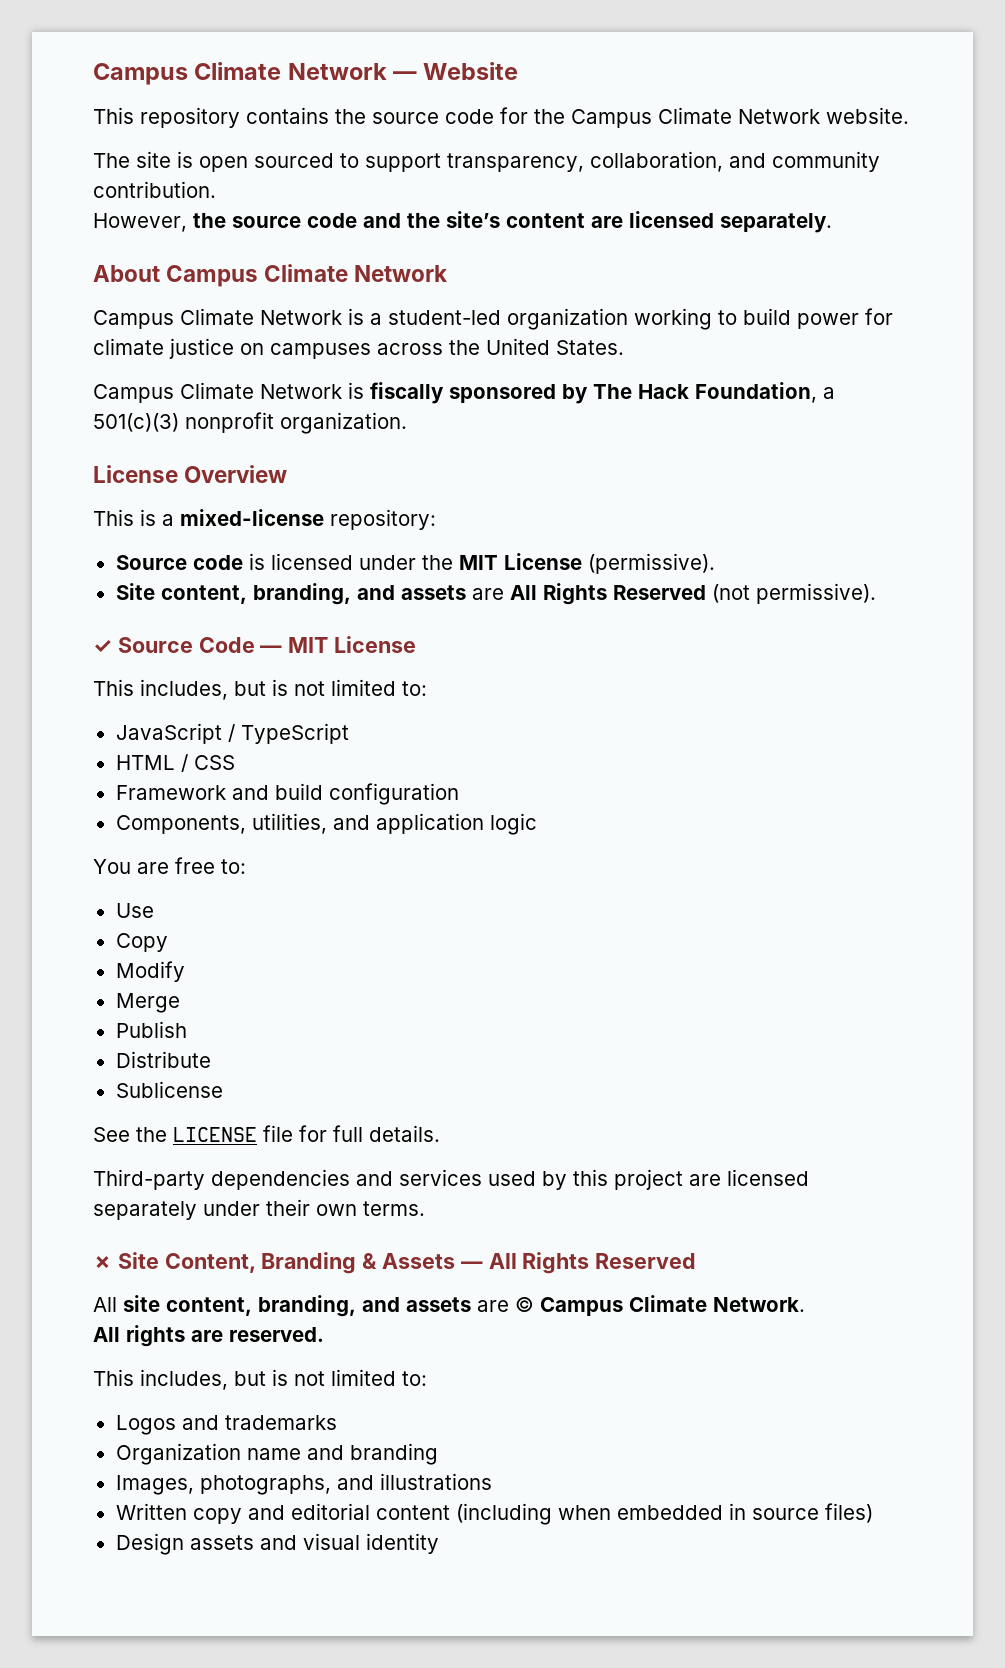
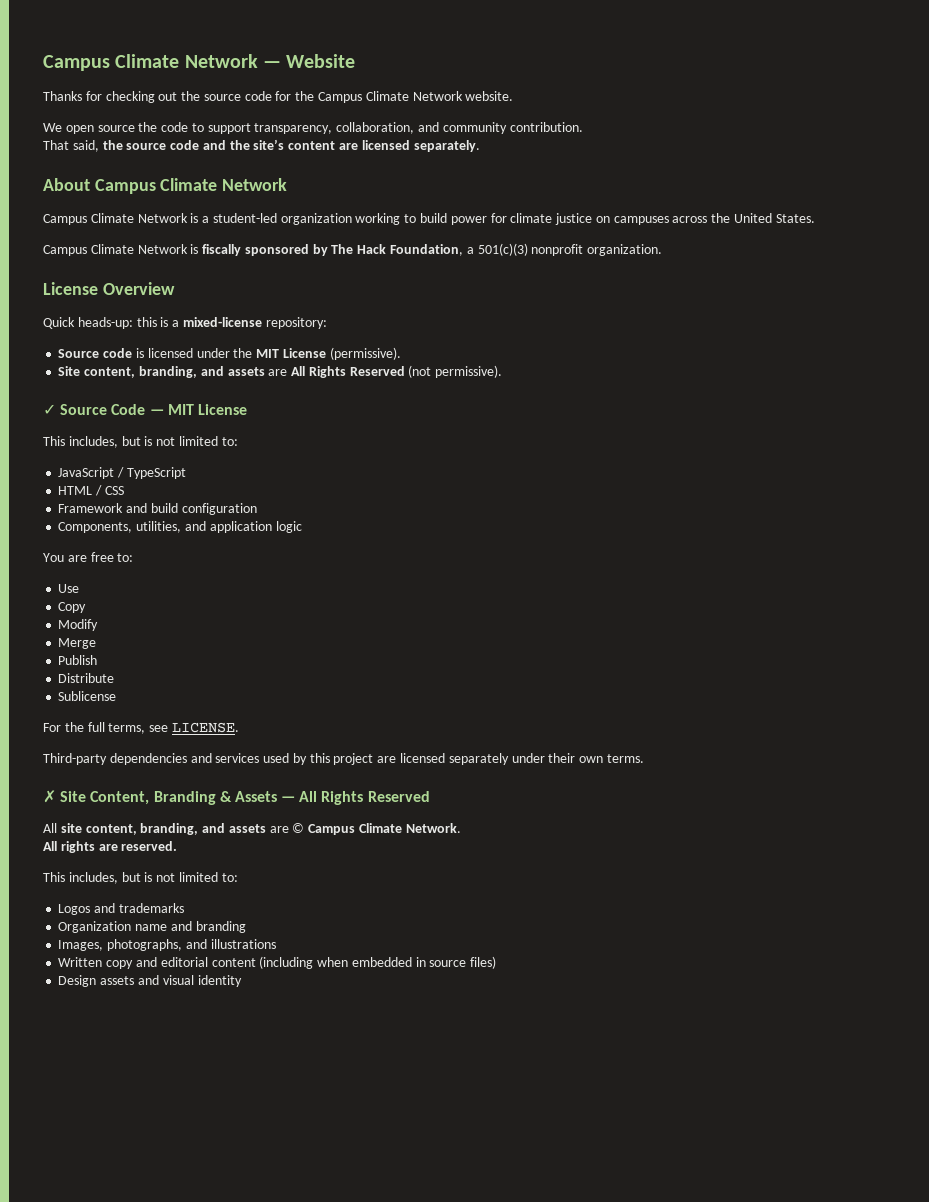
- This repository contains the source code for the Campus Climate Network website.
+ Thanks for checking out the source code for the Campus Climate Network website.
- The site is open sourced to support transparency, collaboration, and community contribution.
+ We open source the code to support transparency, collaboration, and community contribution.
- However, the source code and the site’s content are licensed separately.
+ That said, the source code and the site’s content are licensed separately.
- This is a mixed-license repository:
+ Quick heads-up: this is a mixed-license repository:
- See the LICENSE file for full details.
+ For the full terms, see LICENSE.

